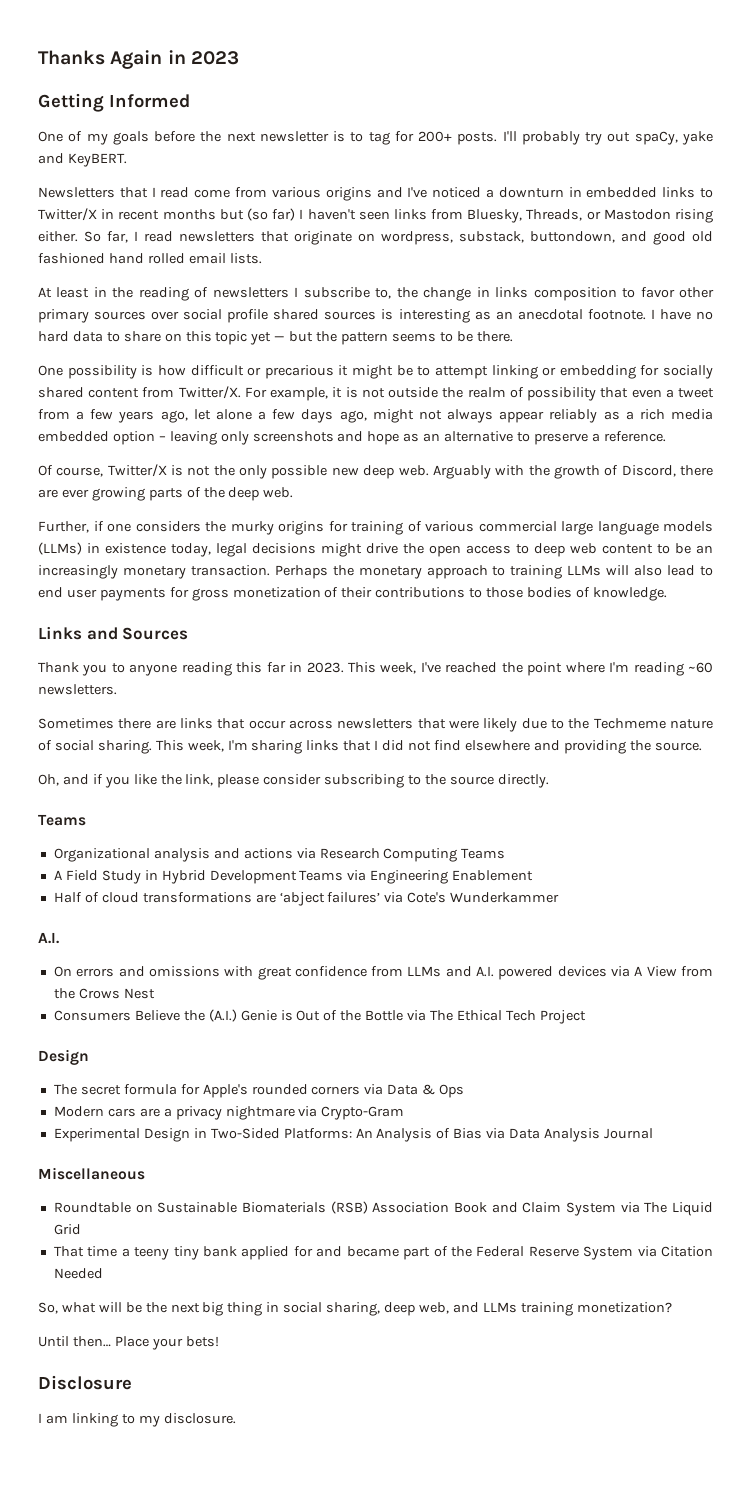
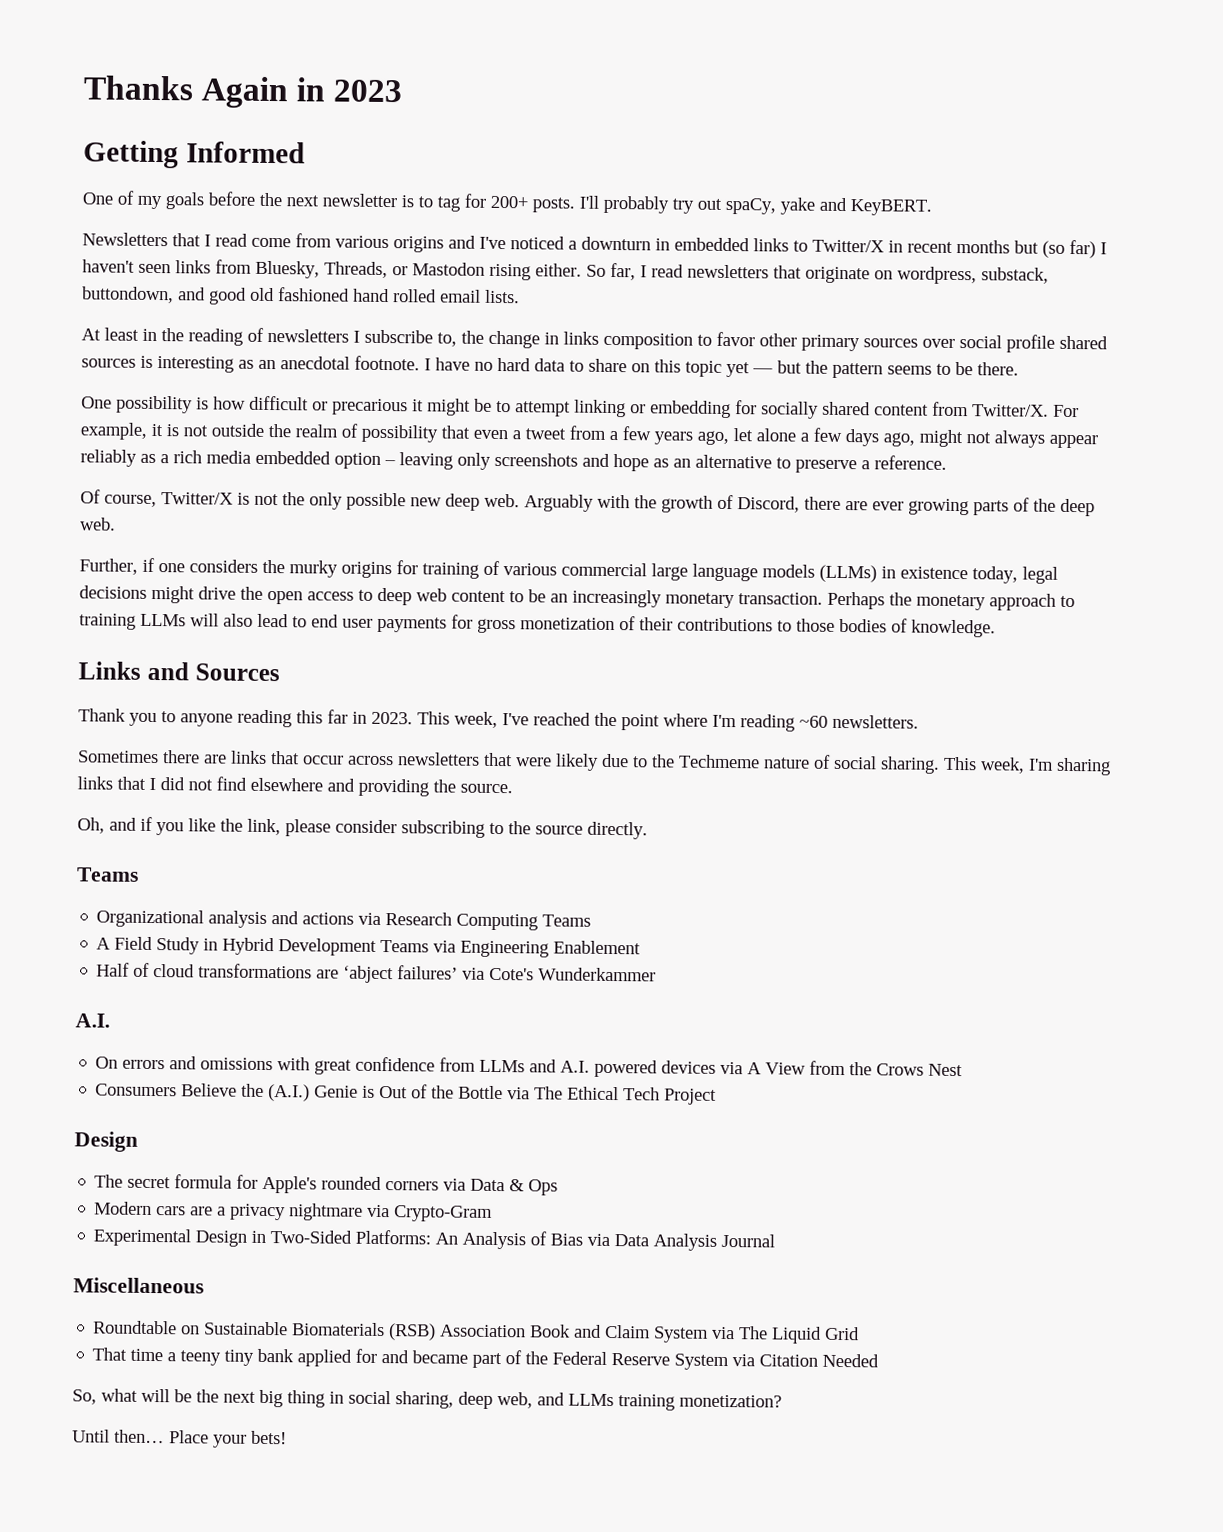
- Disclosure
- I am linking to my disclosure.

